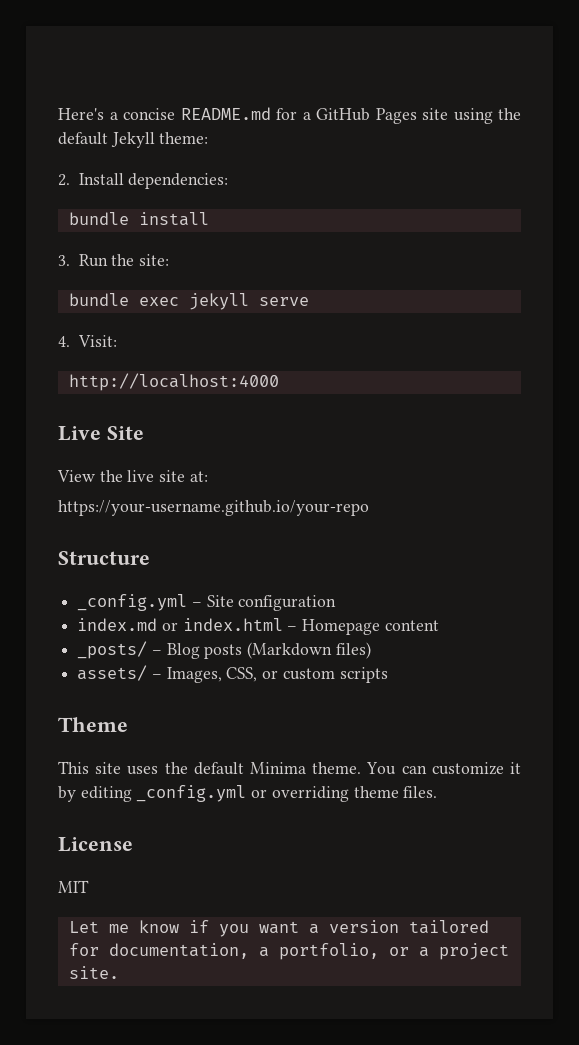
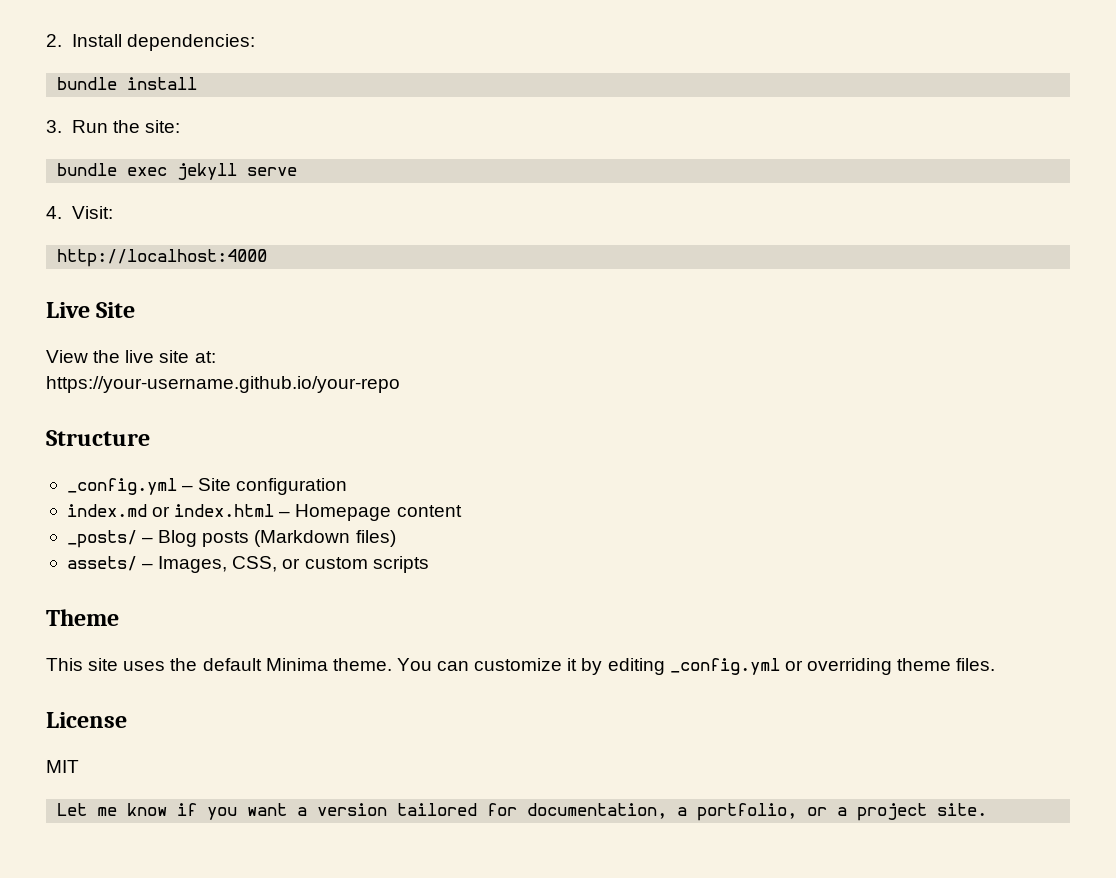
- Here's a concise README.md for a GitHub Pages site using the default Jekyll theme:

